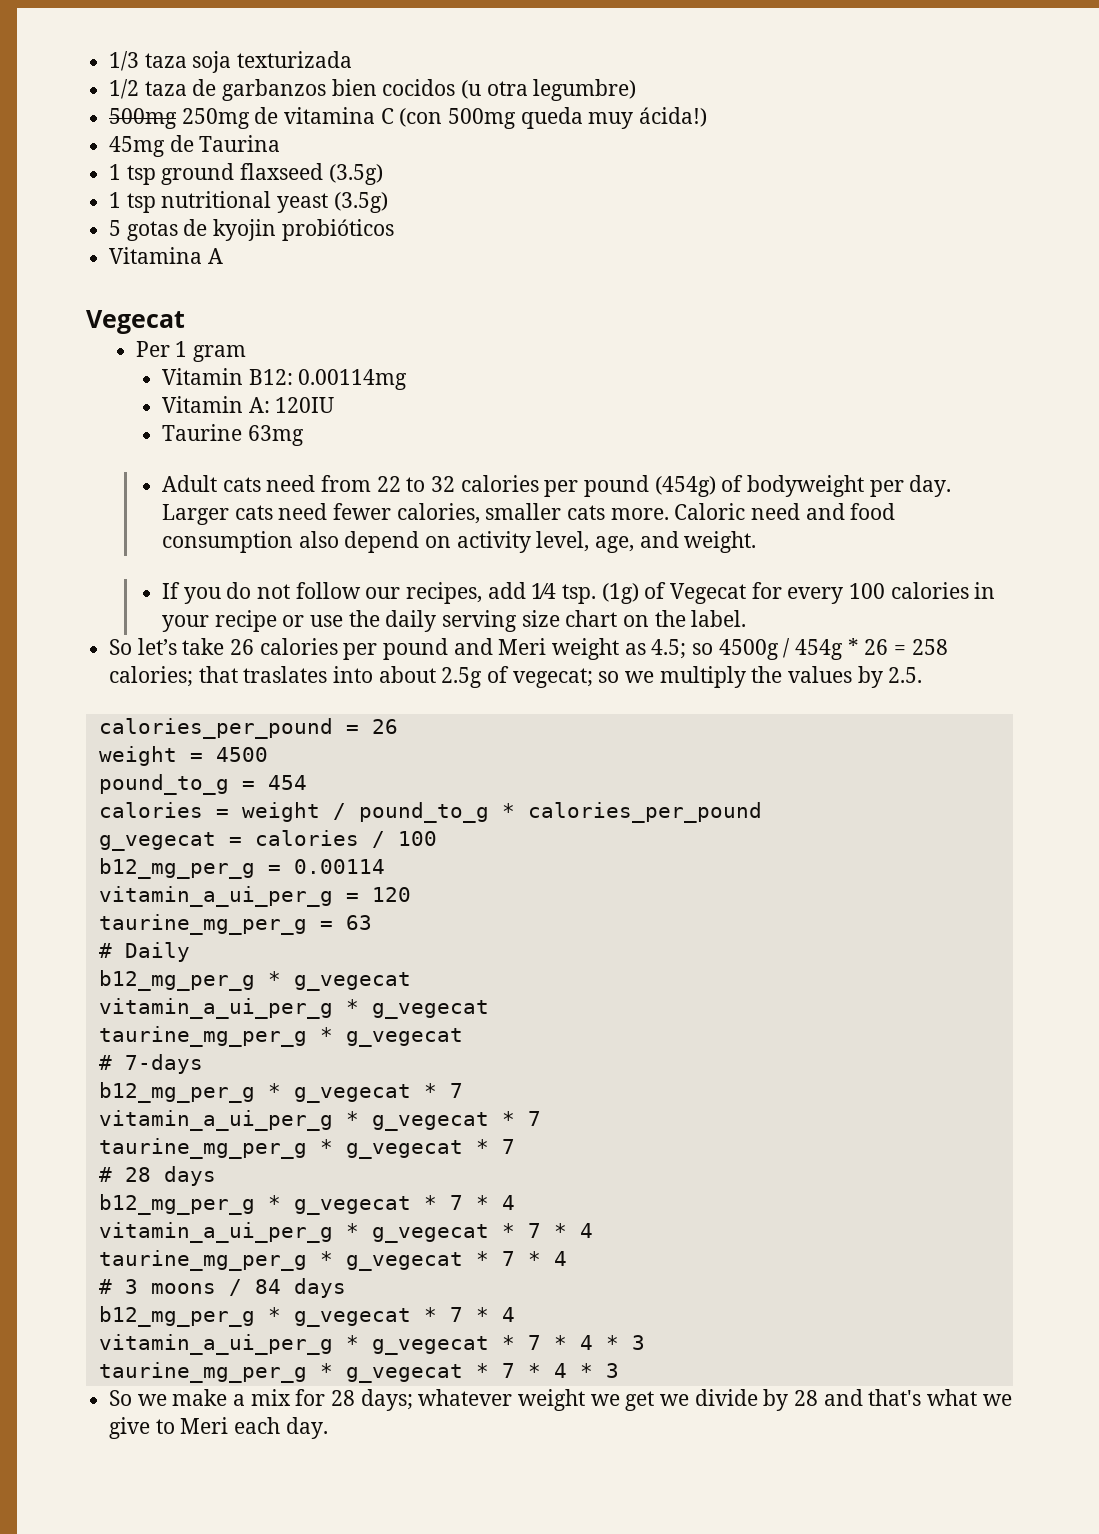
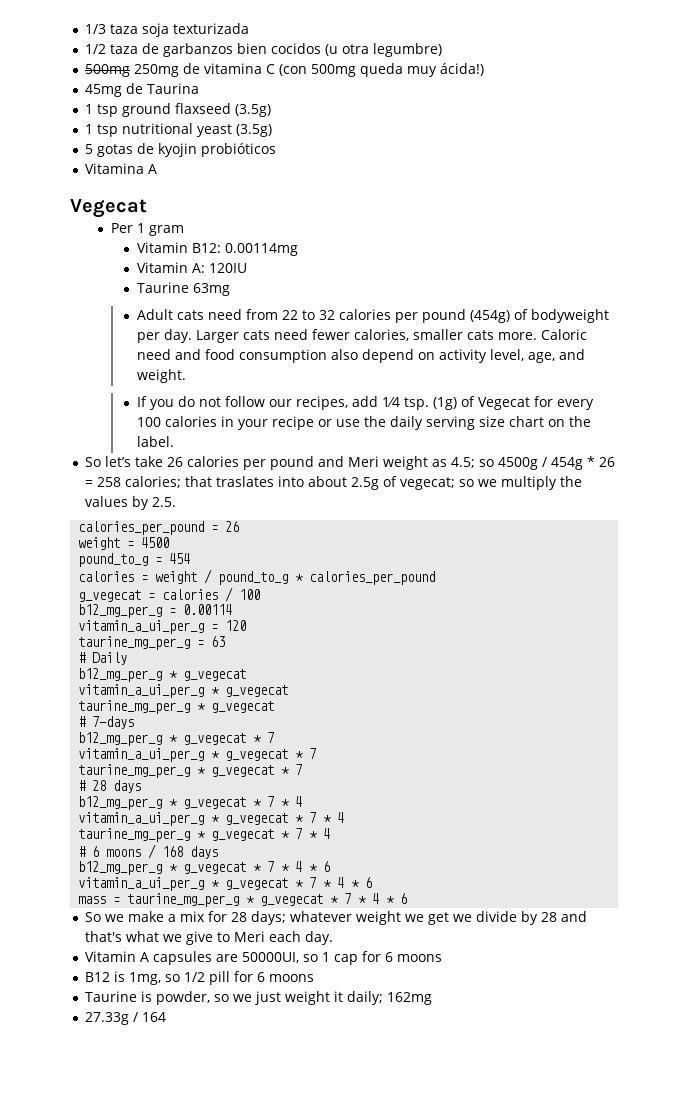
- # 3 moons / 84 days
- b12_mg_per_g * g_vegecat * 7 * 4
+ # 6 moons / 168 days
+ b12_mg_per_g * g_vegecat * 7 * 4 * 6
- vitamin_a_ui_per_g * g_vegecat * 7 * 4 * 3
- taurine_mg_per_g * g_vegecat * 7 * 4 * 3
+ vitamin_a_ui_per_g * g_vegecat * 7 * 4 * 6
+ mass = taurine_mg_per_g * g_vegecat * 7 * 4 * 6
+ Vitamin A capsules are 50000UI, so 1 cap for 6 moons
+ B12 is 1mg, so 1/2 pill for 6 moons
+ Taurine is powder, so we just weight it daily; 162mg
+ 27.33g / 164

